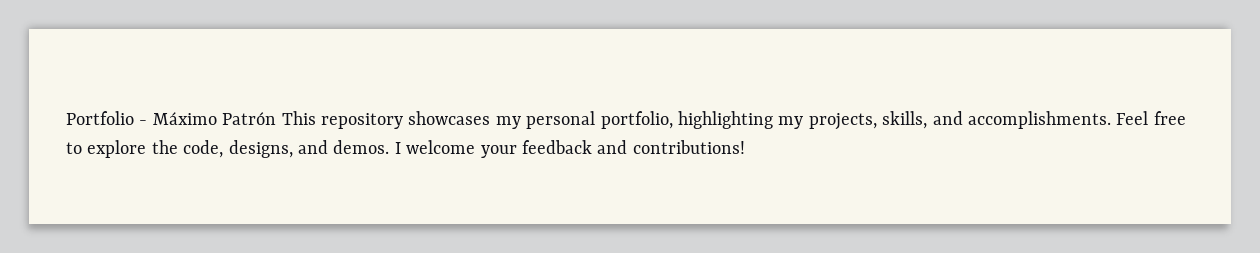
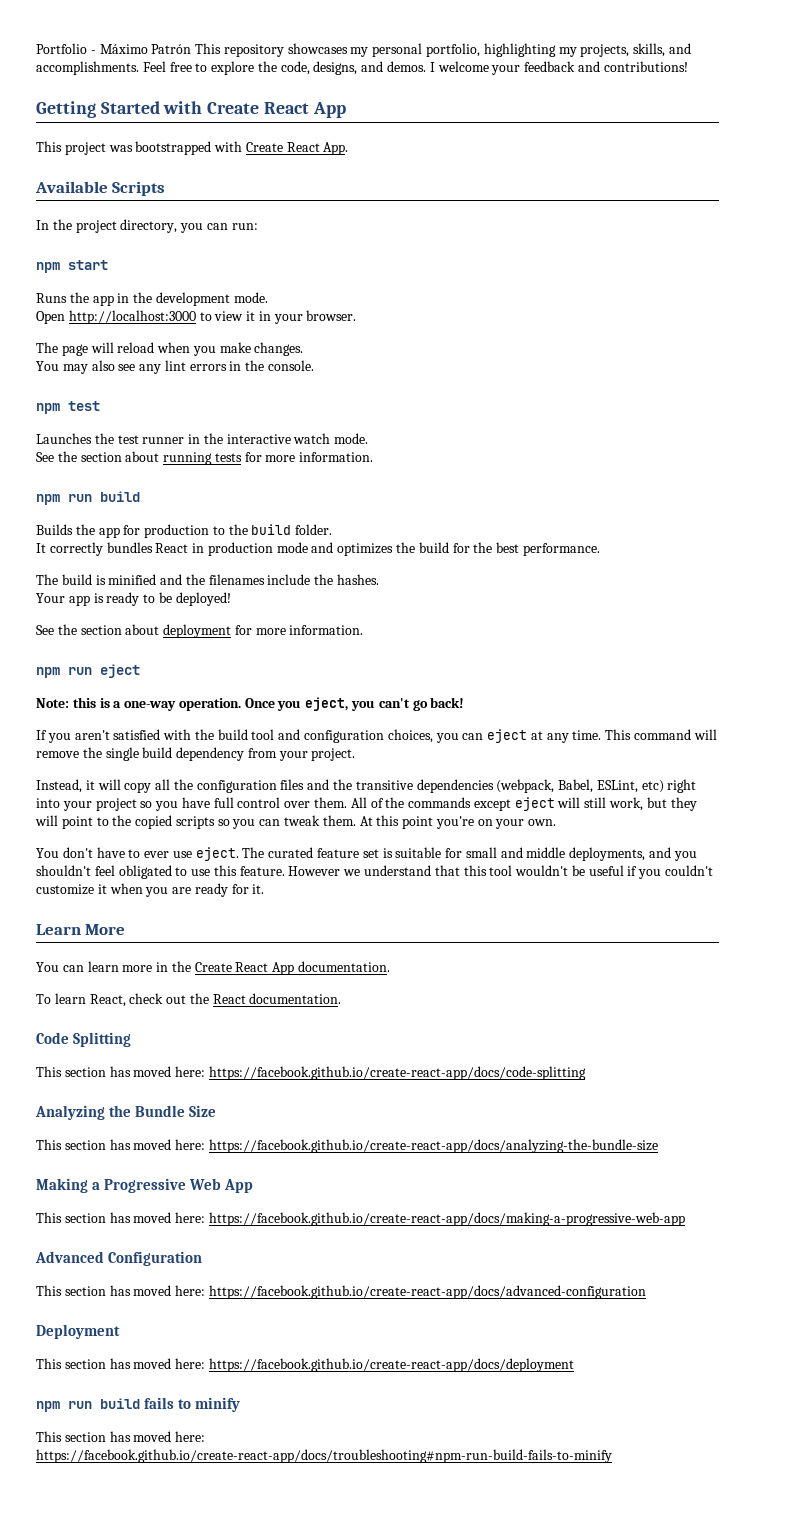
+ Getting Started with Create React App
+ This project was bootstrapped with Create React App.
+ Available Scripts
+ In the project directory, you can run:
+ npm start
+ Runs the app in the development mode.
+ Open http://localhost:3000 to view it in your browser.
+ The page will reload when you make changes.
+ You may also see any lint errors in the console.
+ npm test
+ Launches the test runner in the interactive watch mode.
+ See the section about running tests for more information.
+ npm run build
+ Builds the app for production to the build folder.
+ It correctly bundles React in production mode and optimizes the build for the best performance.
+ The build is minified and the filenames include the hashes.
+ Your app is ready to be deployed!
+ See the section about deployment for more information.
+ npm run eject
+ Note: this is a one-way operation. Once you eject, you can't go back!
+ If you aren't satisfied with the build tool and configuration choices, you can eject at any time. This command will remove the single build dependency from your project.
+ Instead, it will copy all the configuration files and the transitive dependencies (webpack, Babel, ESLint, etc) right into your project so you have full control over them. All of the commands except eject will still work, but they will point to the copied scripts so you can tweak them. At this point you're on your own.
+ You don't have to ever use eject. The curated feature set is suitable for small and middle deployments, and you shouldn't feel obligated to use this feature. However we understand that this tool wouldn't be useful if you couldn't customize it when you are ready for it.
+ Learn More
+ You can learn more in the Create React App documentation.
+ To learn React, check out the React documentation.
+ Code Splitting
+ This section has moved here: https://facebook.github.io/create-react-app/docs/code-splitting
+ Analyzing the Bundle Size
+ This section has moved here: https://facebook.github.io/create-react-app/docs/analyzing-the-bundle-size
+ Making a Progressive Web App
+ This section has moved here: https://facebook.github.io/create-react-app/docs/making-a-progressive-web-app
+ Advanced Configuration
+ This section has moved here: https://facebook.github.io/create-react-app/docs/advanced-configuration
+ Deployment
+ This section has moved here: https://facebook.github.io/create-react-app/docs/deployment
+ npm run build fails to minify
+ This section has moved here: https://facebook.github.io/create-react-app/docs/troubleshooting#npm-run-build-fails-to-minify

